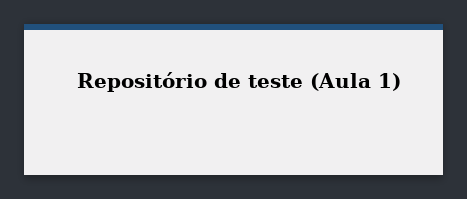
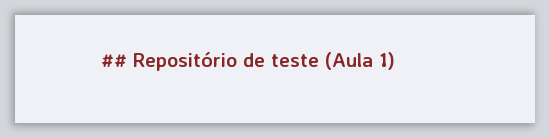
- Repositório de teste (Aula 1)
+ ## Repositório de teste (Aula 1)

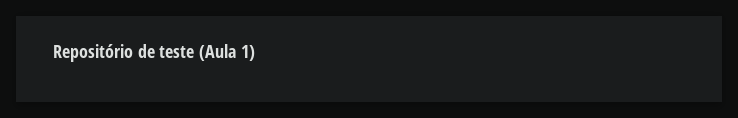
- ## Repositório de teste (Aula 1)
+ Repositório de teste (Aula 1)

